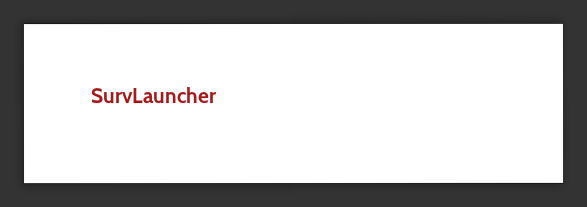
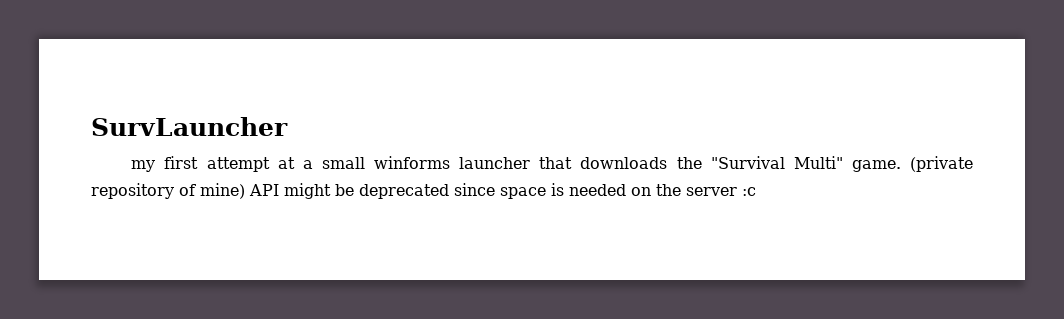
+ my first attempt at a small winforms launcher that downloads the "Survival Multi" game. (private repository of mine) API might be deprecated since space is needed on the server :c

